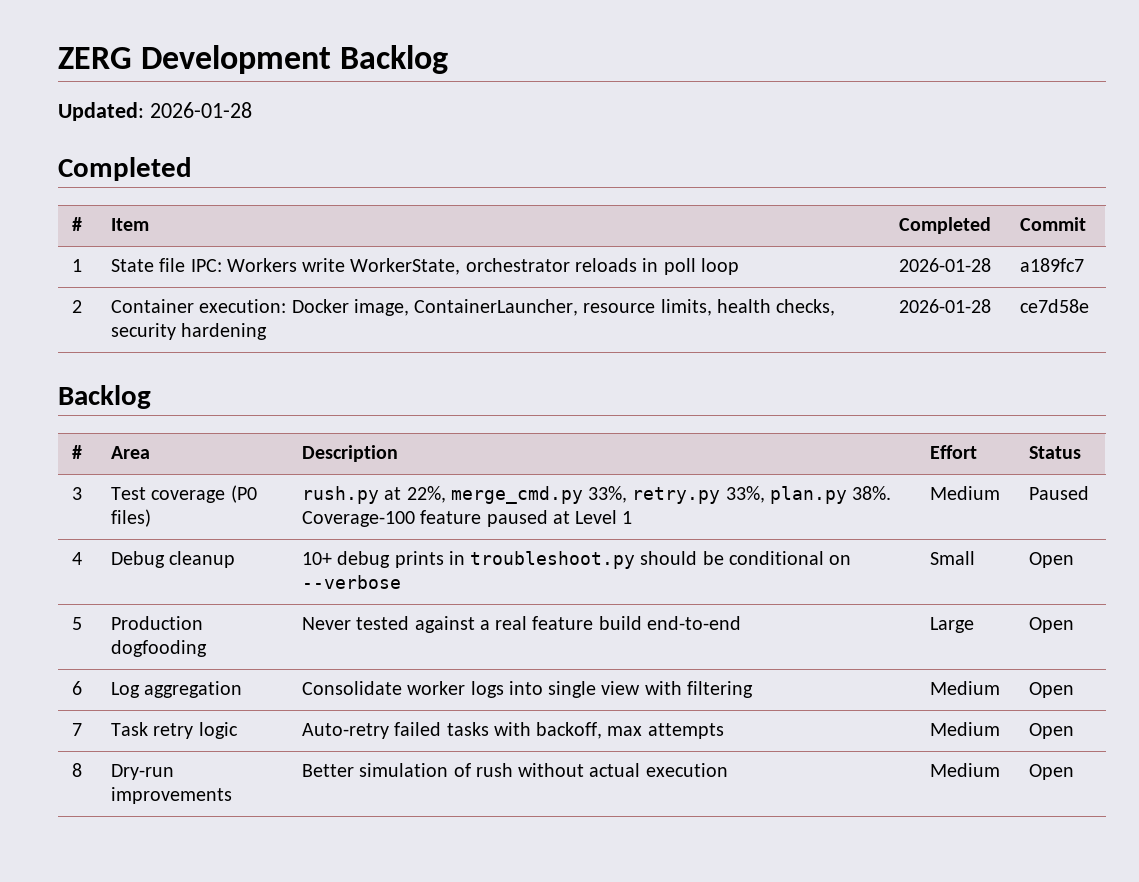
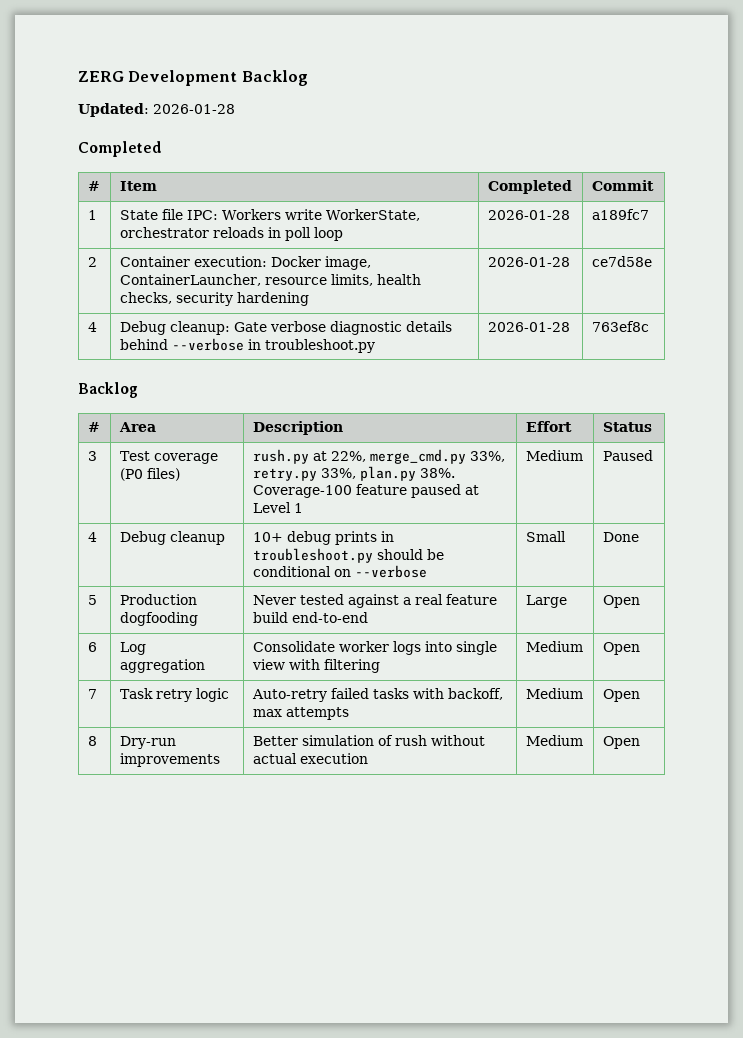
+ 4 | Debug cleanup: Gate verbose diagnostic details behind --verbose in troubleshoot.py | 2026-01-28 | 763ef8c
- 4 | Debug cleanup | 10+ debug prints in troubleshoot.py should be conditional on --verbose | Small | Open
+ 4 | Debug cleanup | 10+ debug prints in troubleshoot.py should be conditional on --verbose | Small | Done

